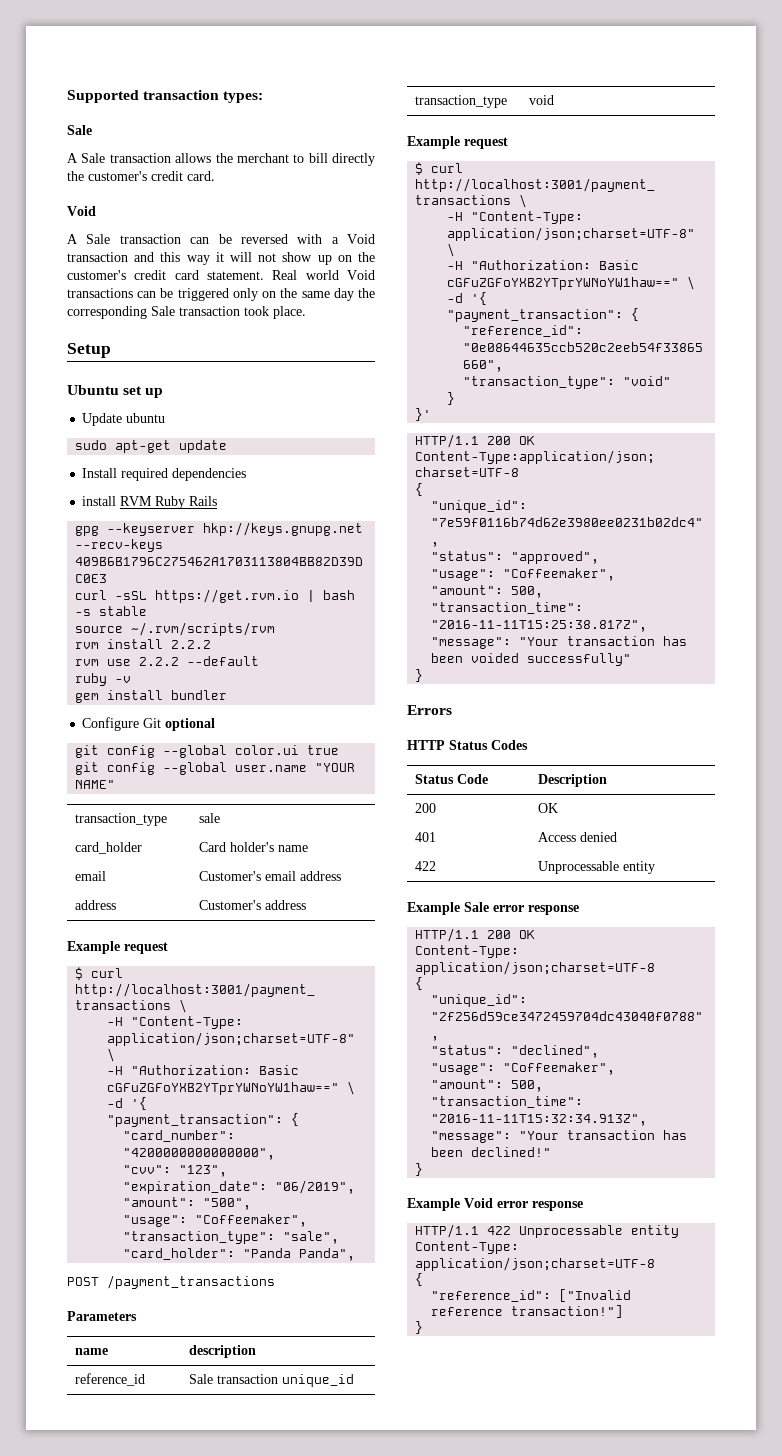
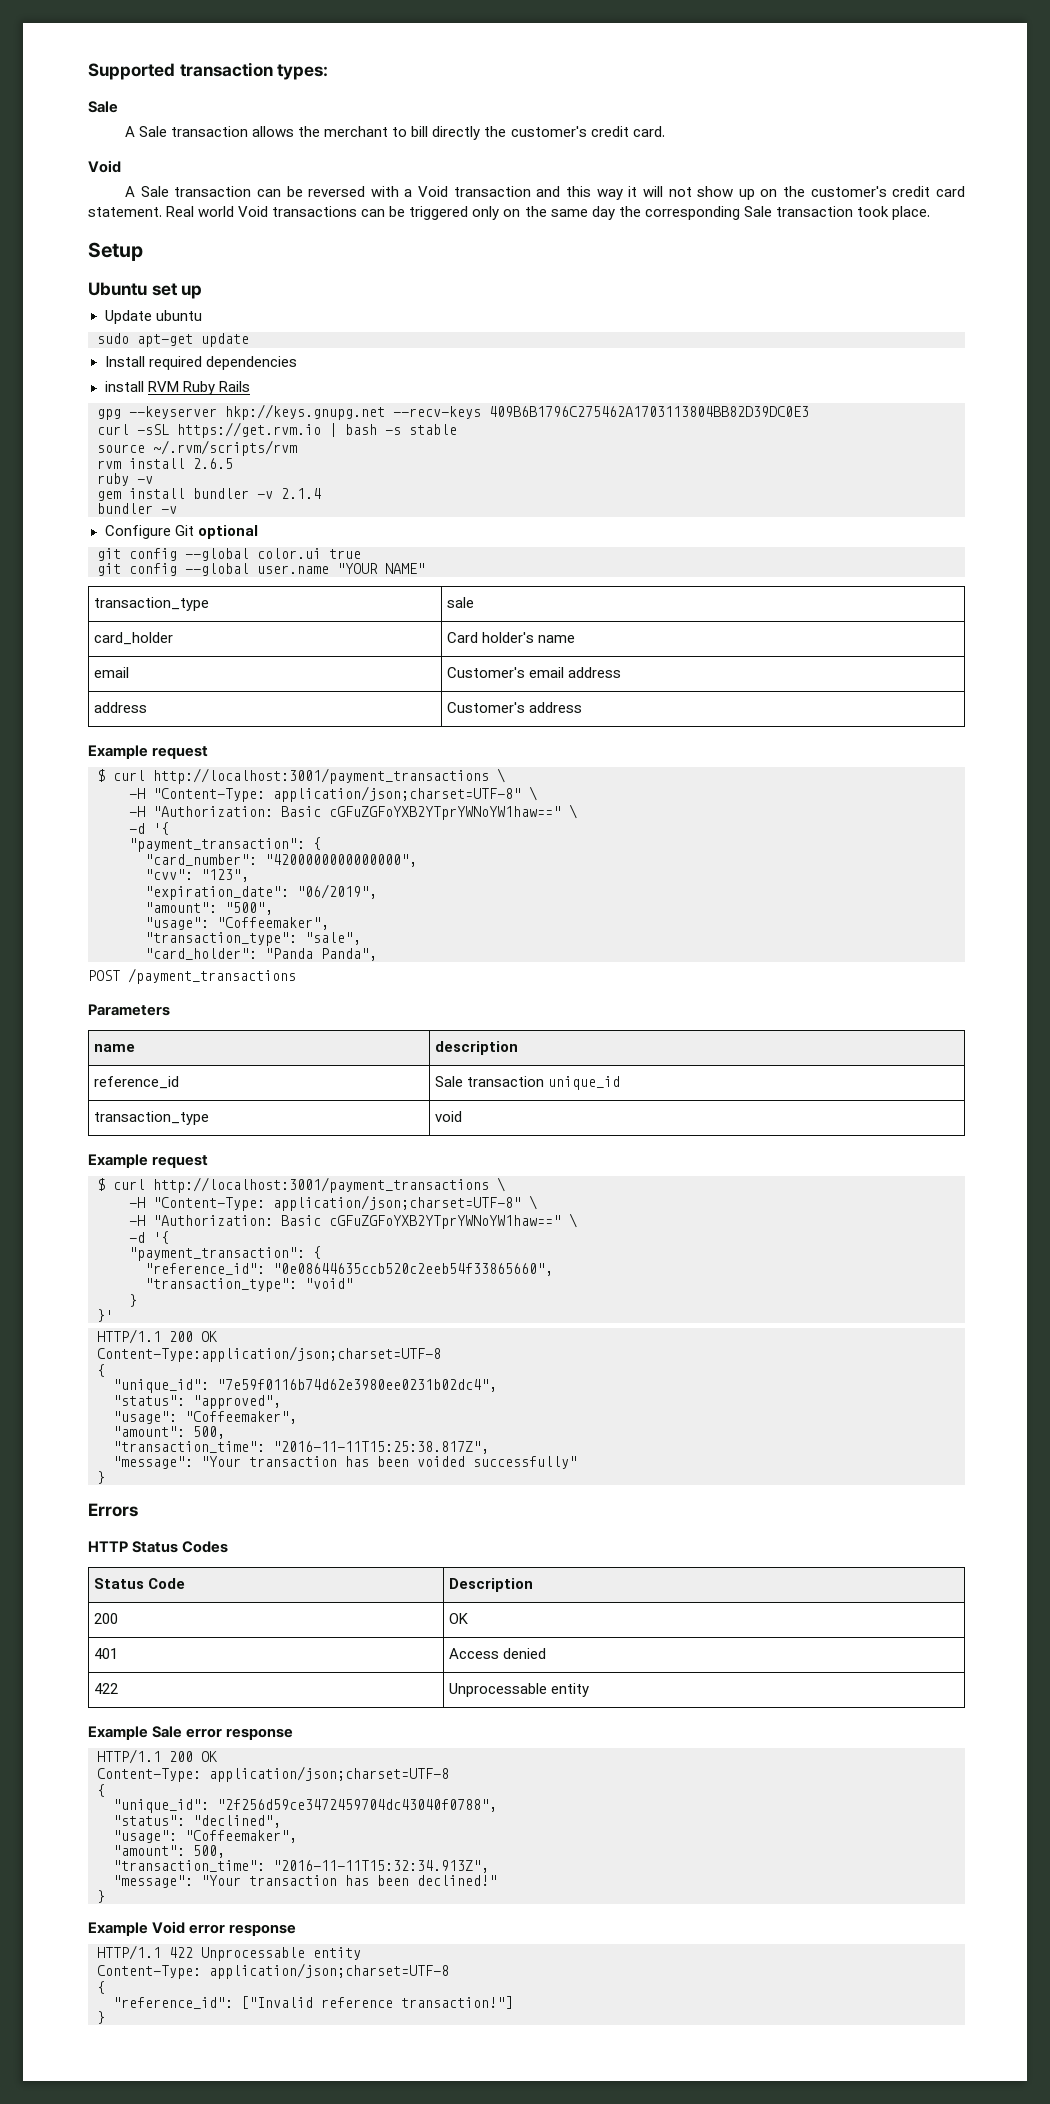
- rvm install 2.2.2
- rvm use 2.2.2 --default
+ rvm install 2.6.5
- gem install bundler
+ gem install bundler -v 2.1.4
+ bundler -v

